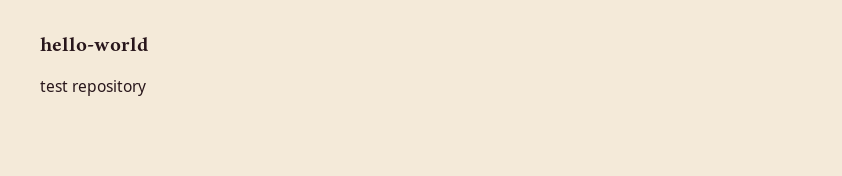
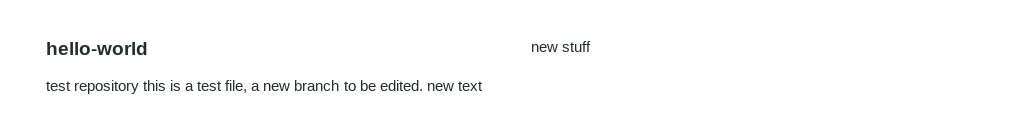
- test repository
+ test repository this is a test file, a new branch to be edited. new text new stuff

